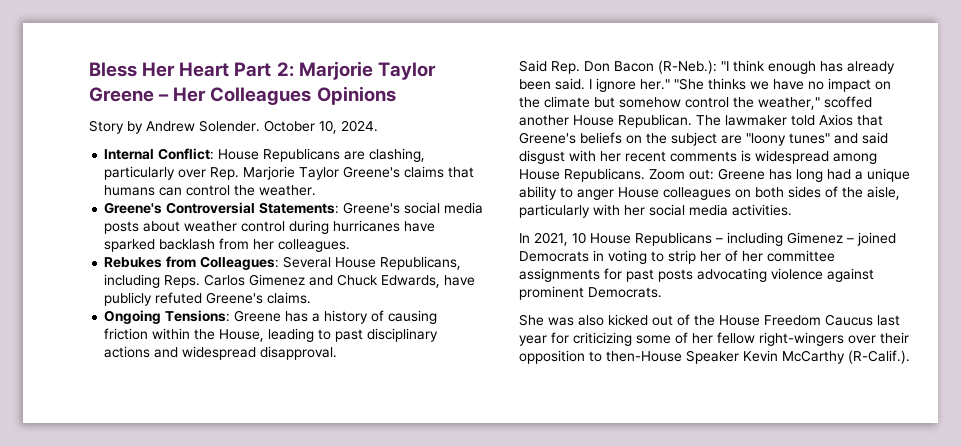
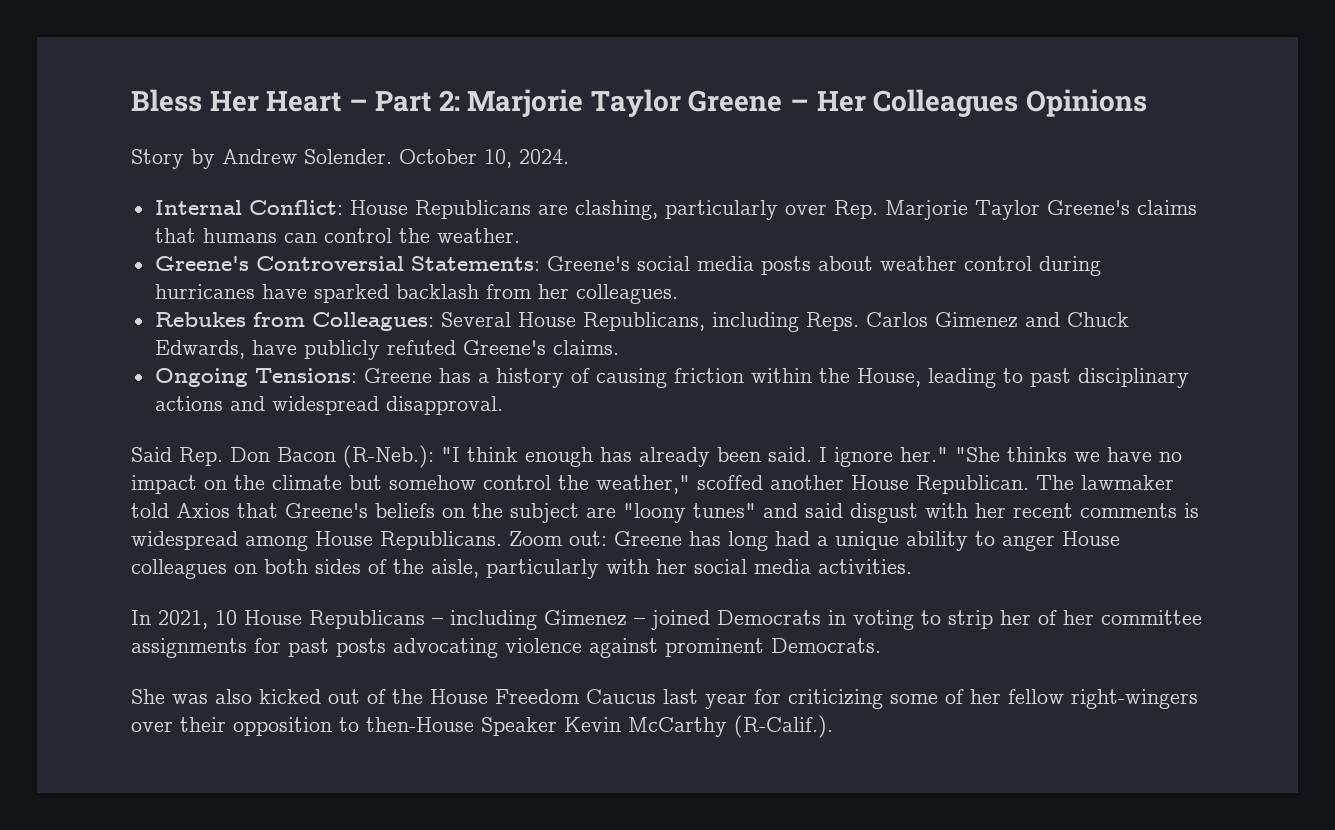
- Bless Her Heart Part 2: Marjorie Taylor Greene – Her Colleagues Opinions
+ Bless Her Heart – Part 2: Marjorie Taylor Greene – Her Colleagues Opinions

